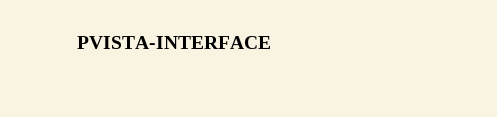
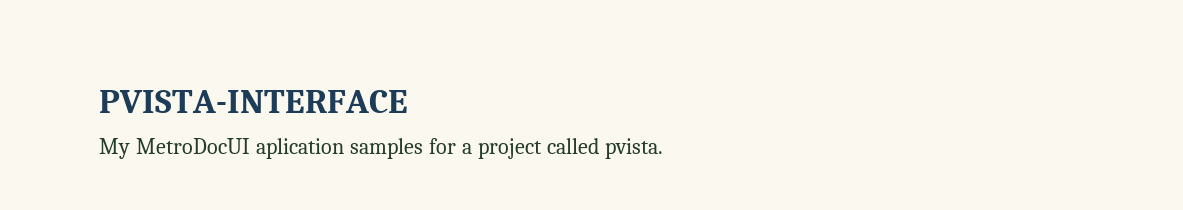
+ My MetroDocUI aplication samples for a project called pvista.

